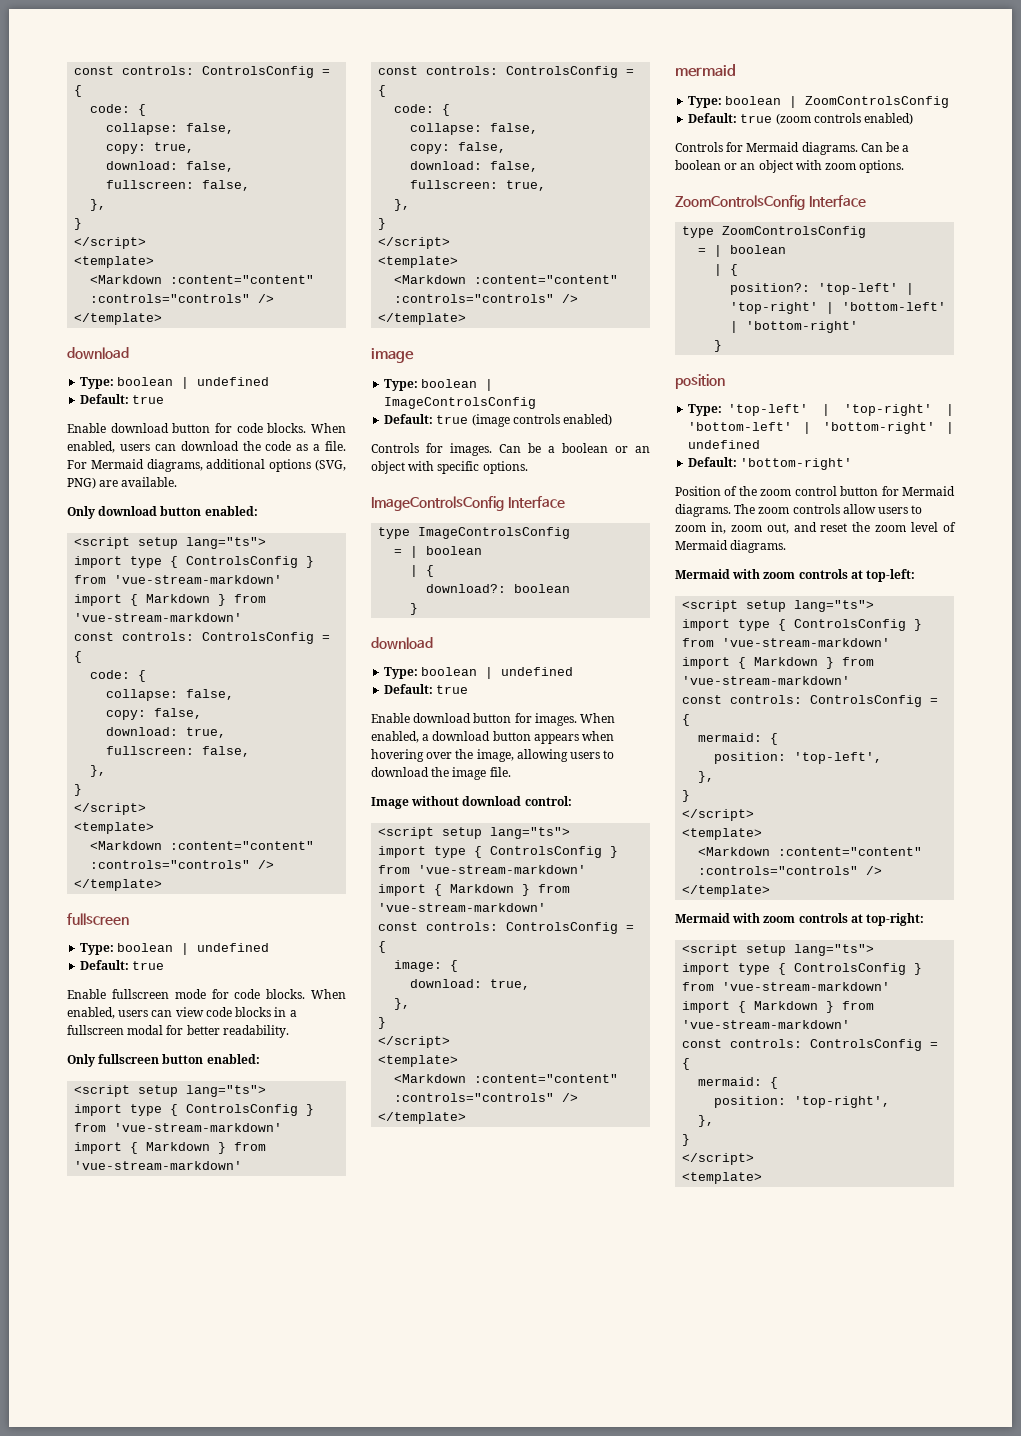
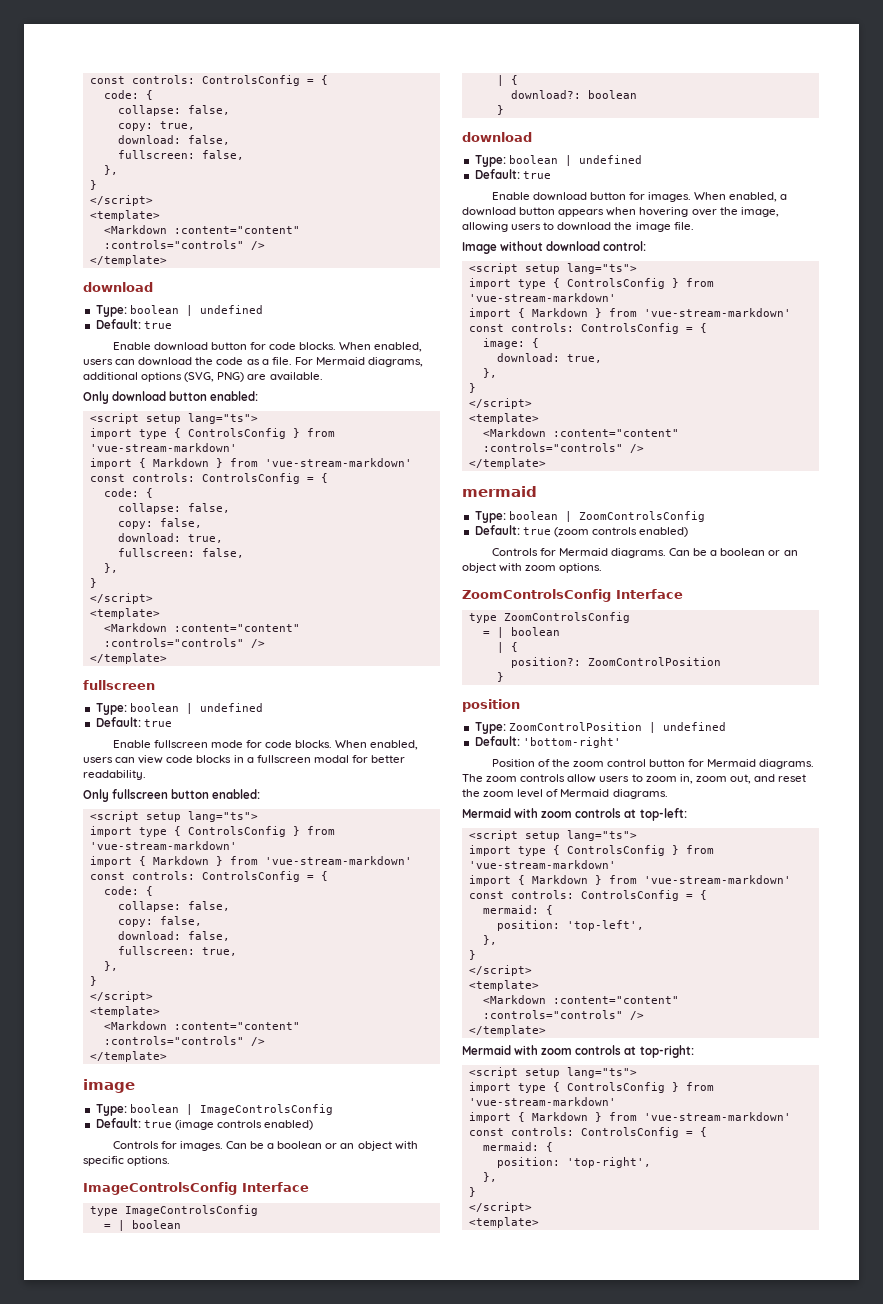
- position?: 'top-left' | 'top-right' | 'bottom-left' | 'bottom-right'
+ position?: ZoomControlPosition
  }
  position
- Type: 'top-left' | 'top-right' | 'bottom-left' | 'bottom-right' | undefined
+ Type: ZoomControlPosition | undefined

